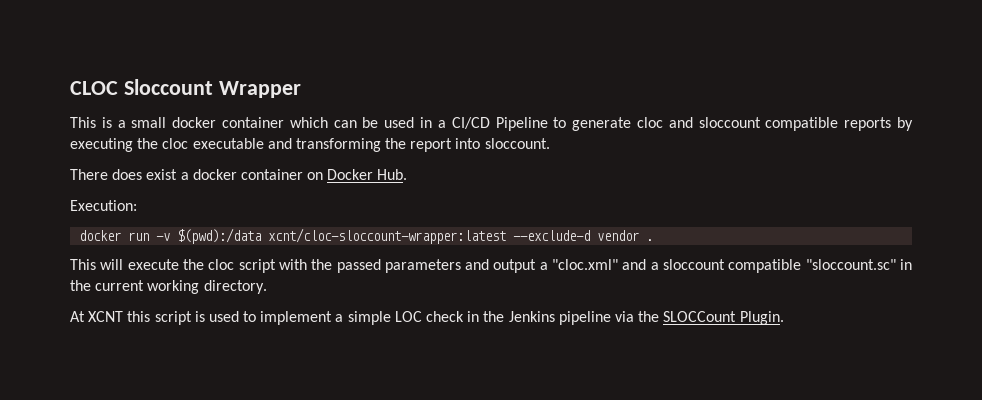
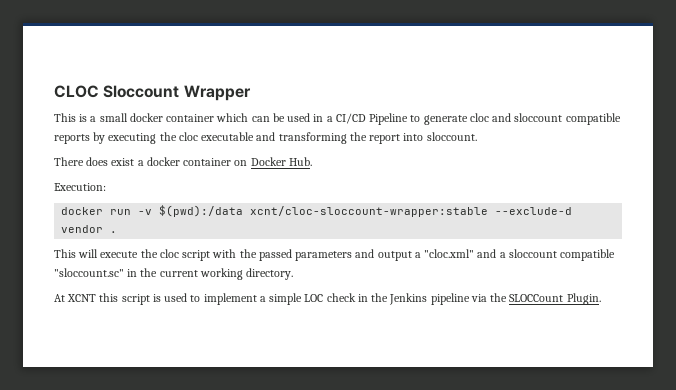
- docker run -v $(pwd):/data xcnt/cloc-sloccount-wrapper:latest --exclude-d vendor .
+ docker run -v $(pwd):/data xcnt/cloc-sloccount-wrapper:stable --exclude-d vendor .

